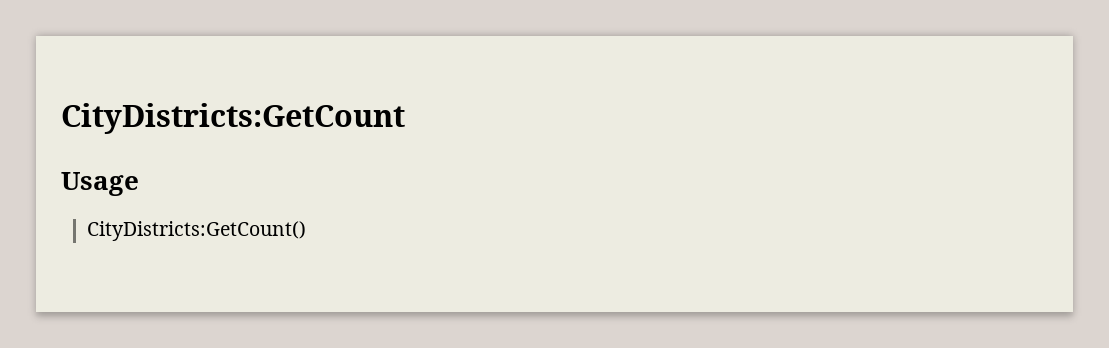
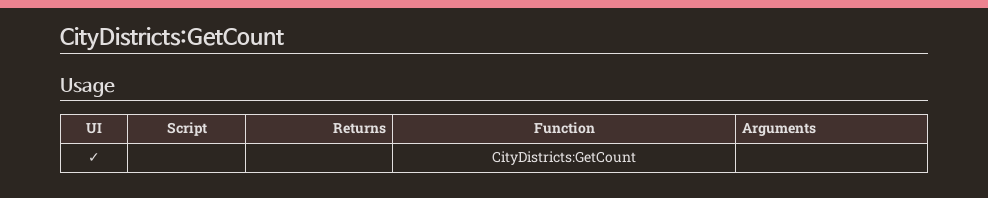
- CityDistricts:GetCount()
+ UI | Script | Returns | Function | Arguments
+ ✓ | | | CityDistricts:GetCount |

